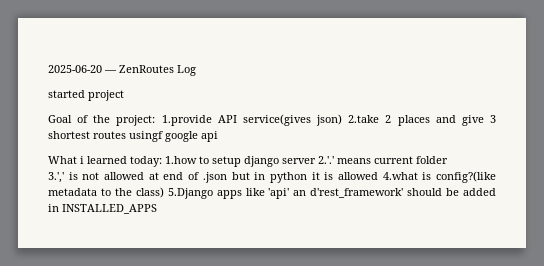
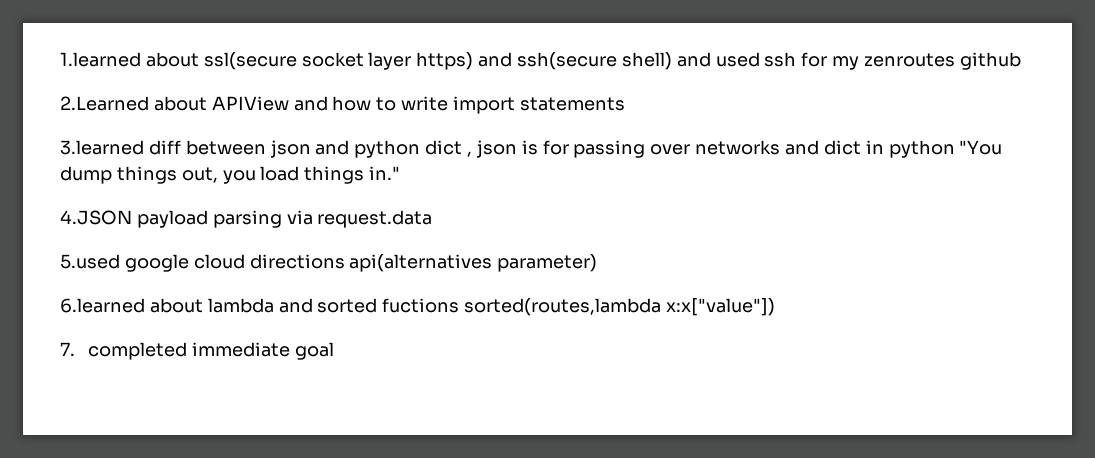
- 2025-06-20 — ZenRoutes Log
- started project
- Goal of the project: 1.provide API service(gives json) 2.take 2 places and give 3 shortest routes usingf google api
- What i learned today: 1.how to setup django server 2.'.' means current folder
- 3.',' is not allowed at end of .json but in python it is allowed 4.what is config?(like metadata to the class) 5.Django apps like 'api' an d'rest_framework' should be added in INSTALLED_APPS
+ 1.learned about ssl(secure socket layer https) and ssh(secure shell) and used ssh for my zenroutes github
+ 2.Learned about APIView and how to write import statements
+ 3.learned diff between json and python dict , json is for passing over networks and dict in python "You dump things out, you load things in."
+ 4.JSON payload parsing via request.data
+ 5.used google cloud directions api(alternatives parameter)
+ 6.learned about lambda and sorted fuctions sorted(routes,lambda x:x["value"])
+ 7. completed immediate goal

